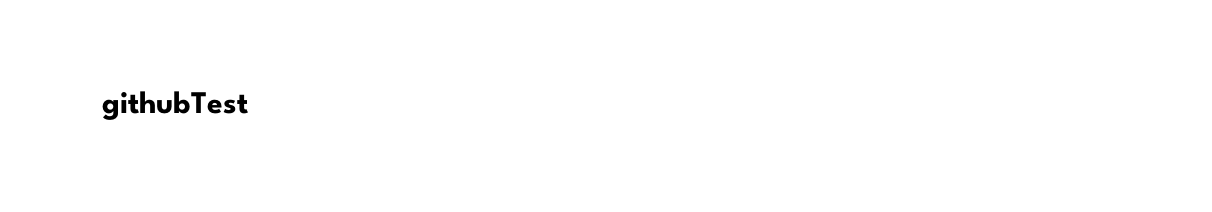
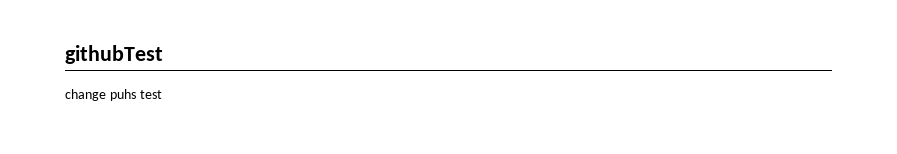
+ change puhs test

